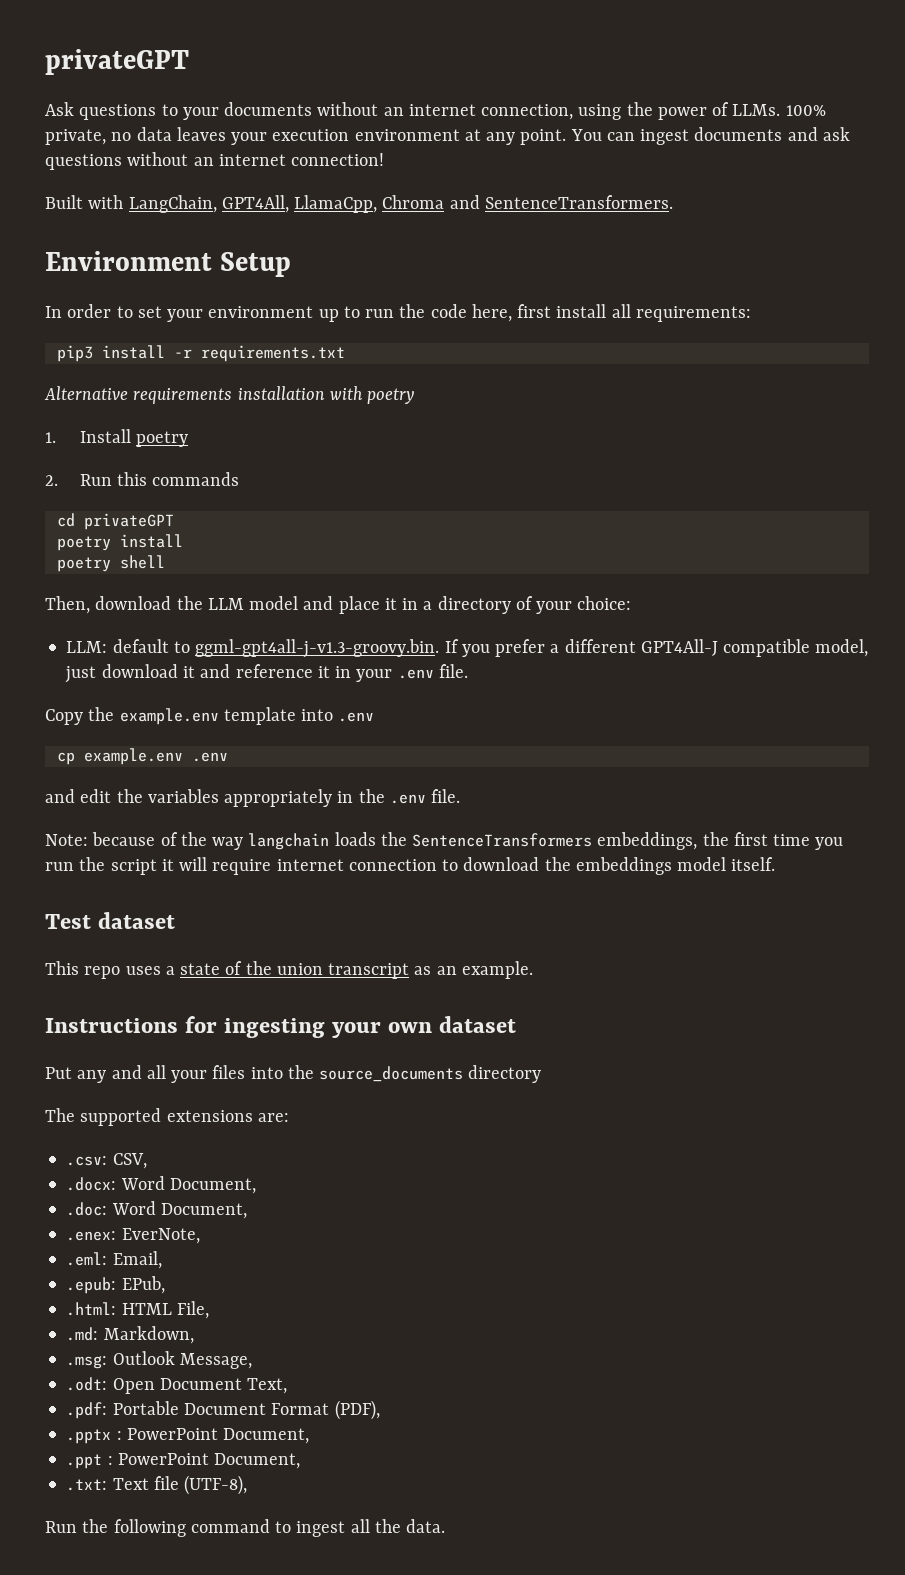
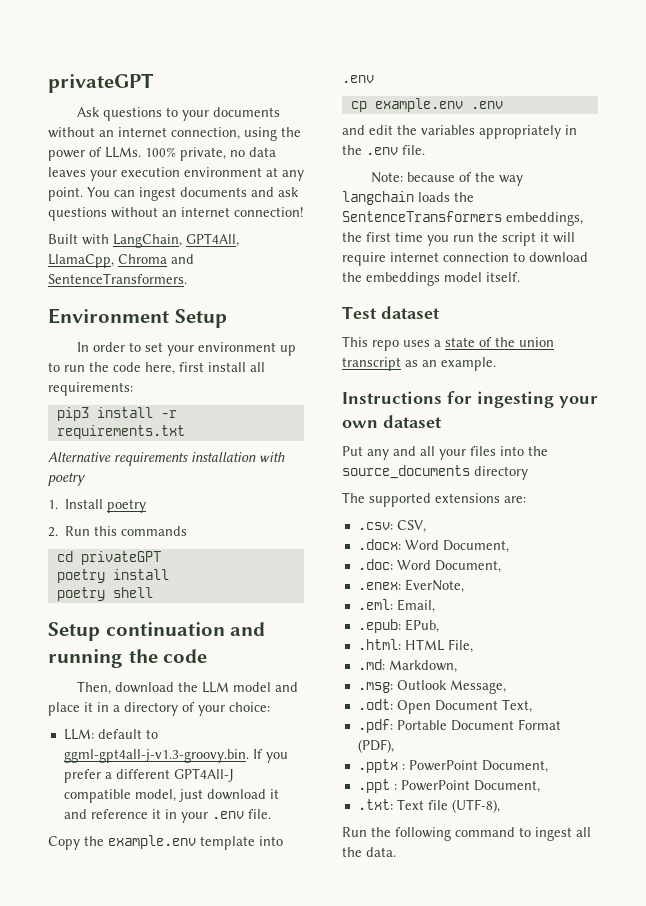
+ Setup continuation and running the code

